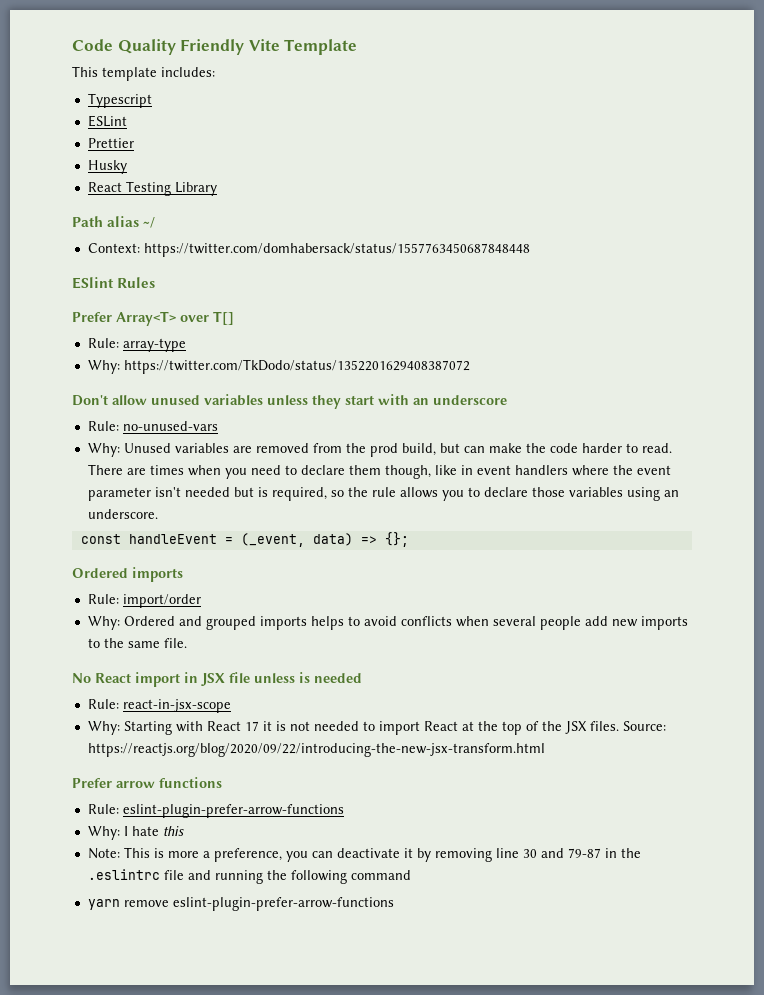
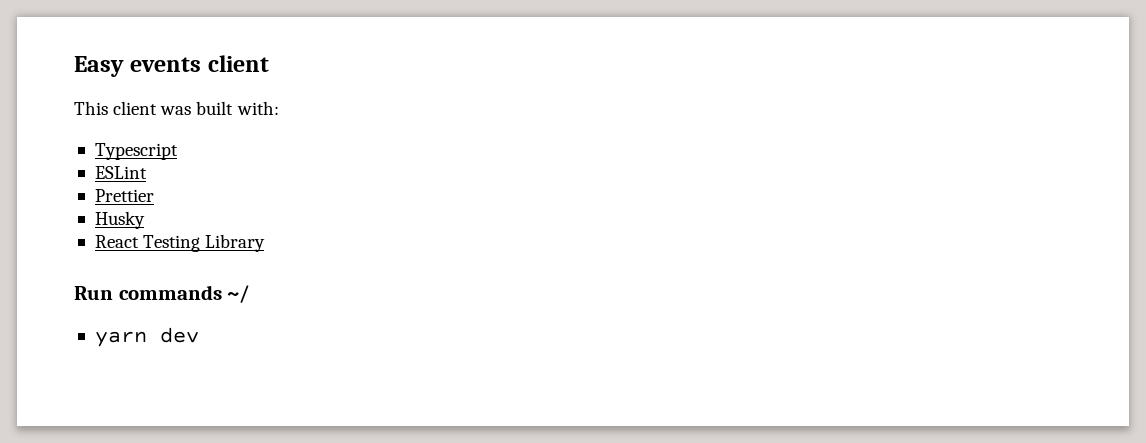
- Code Quality Friendly Vite Template
- This template includes:
+ Easy events client
+ This client was built with:
- Path alias ~/
+ Run commands ~/
- Context: https://twitter.com/domhabersack/status/1557763450687848448
- ESlint Rules
- Prefer Array<T> over T[]
- Rule: array-type
- Why: https://twitter.com/TkDodo/status/1352201629408387072
- Don't allow unused variables unless they start with an underscore
- Rule: no-unused-vars
- Why: Unused variables are removed from the prod build, but can make the code harder to read. There are times when you need to declare them though, like in event handlers where the event parameter isn't needed but is required, so the rule allows you to declare those variables using an underscore.
- const handleEvent = (_event, data) => {};
- Ordered imports
- Rule: import/order
- Why: Ordered and grouped imports helps to avoid conflicts when several people add new imports to the same file.
- No React import in JSX file unless is needed
- Rule: react-in-jsx-scope
- Why: Starting with React 17 it is not needed to import React at the top of the JSX files. Source: https://reactjs.org/blog/2020/09/22/introducing-the-new-jsx-transform.html
- Prefer arrow functions
- Rule: eslint-plugin-prefer-arrow-functions
- Why: I hate this
- Note: This is more a preference, you can deactivate it by removing line 30 and 79-87 in the .eslintrc file and running the following command
- yarn remove eslint-plugin-prefer-arrow-functions
+ yarn dev

